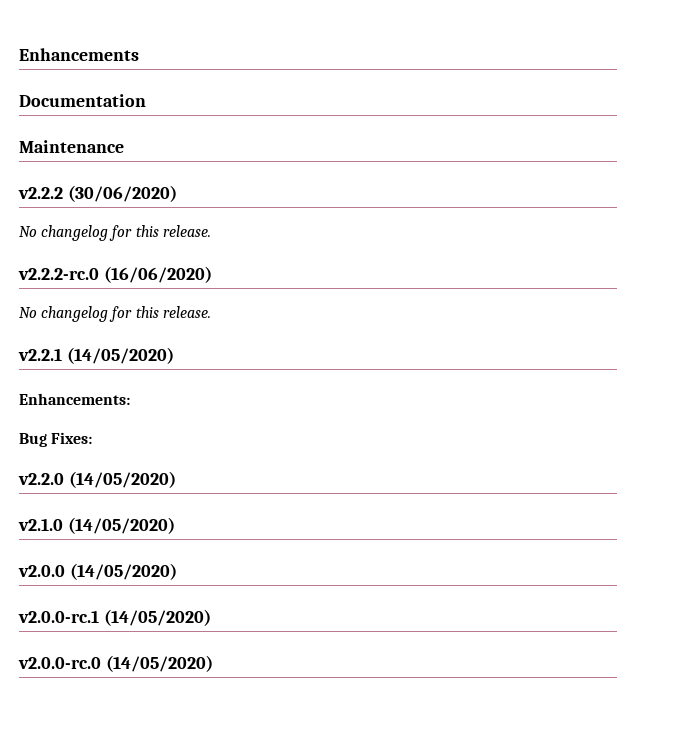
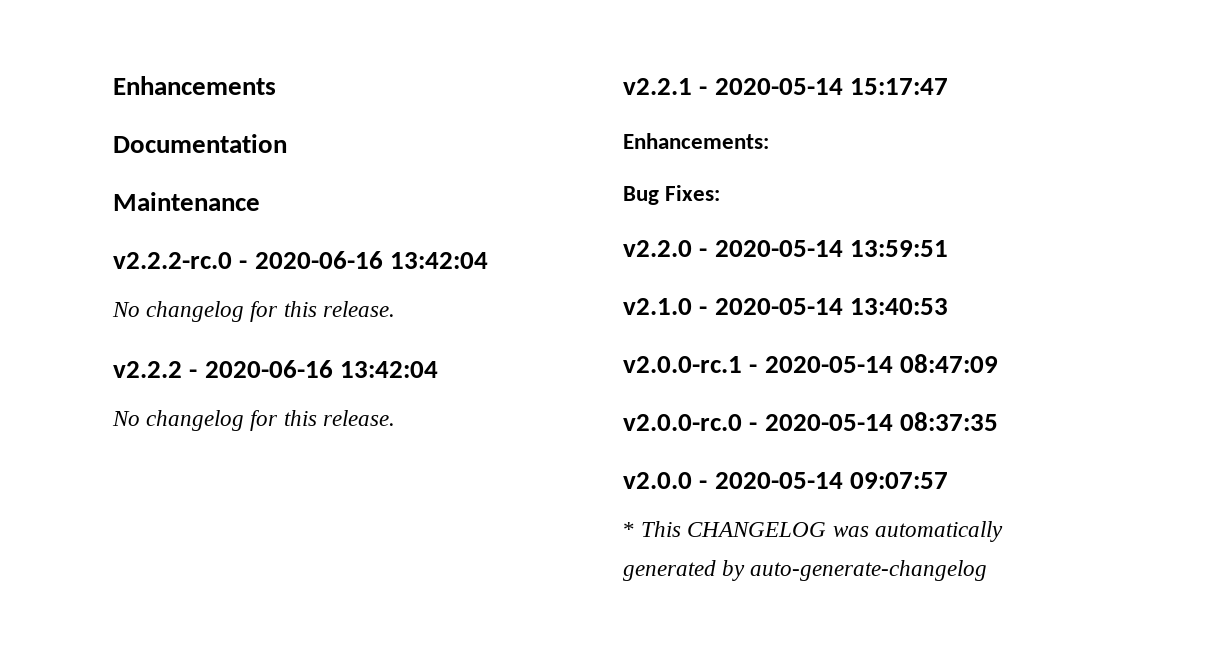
- v2.2.2 (30/06/2020)
+ v2.2.2-rc.0 - 2020-06-16 13:42:04
  No changelog for this release.
- v2.2.2-rc.0 (16/06/2020)
+ v2.2.2 - 2020-06-16 13:42:04
- v2.2.1 (14/05/2020)
+ v2.2.1 - 2020-05-14 15:17:47
- v2.2.0 (14/05/2020)
- v2.1.0 (14/05/2020)
- v2.0.0 (14/05/2020)
- v2.0.0-rc.1 (14/05/2020)
- v2.0.0-rc.0 (14/05/2020)
+ v2.2.0 - 2020-05-14 13:59:51
+ v2.1.0 - 2020-05-14 13:40:53
+ v2.0.0-rc.1 - 2020-05-14 08:47:09
+ v2.0.0-rc.0 - 2020-05-14 08:37:35
+ v2.0.0 - 2020-05-14 09:07:57
+ * This CHANGELOG was automatically generated by auto-generate-changelog

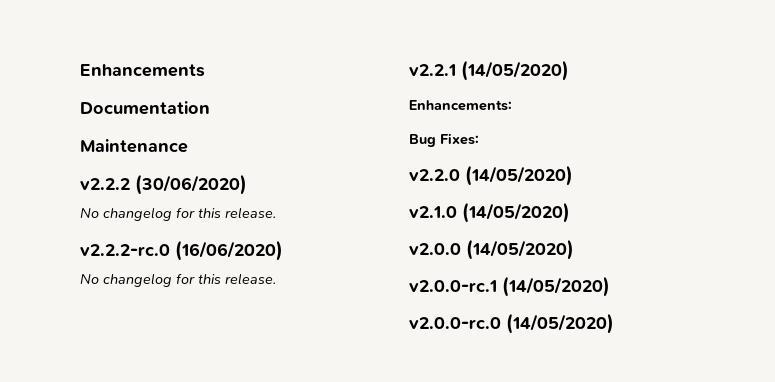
- v2.2.2-rc.0 - 2020-06-16 13:42:04
+ v2.2.2 (30/06/2020)
  No changelog for this release.
- v2.2.2 - 2020-06-16 13:42:04
+ v2.2.2-rc.0 (16/06/2020)
- v2.2.1 - 2020-05-14 15:17:47
+ v2.2.1 (14/05/2020)
- v2.2.0 - 2020-05-14 13:59:51
- v2.1.0 - 2020-05-14 13:40:53
- v2.0.0-rc.1 - 2020-05-14 08:47:09
- v2.0.0-rc.0 - 2020-05-14 08:37:35
- v2.0.0 - 2020-05-14 09:07:57
- * This CHANGELOG was automatically generated by auto-generate-changelog
+ v2.2.0 (14/05/2020)
+ v2.1.0 (14/05/2020)
+ v2.0.0 (14/05/2020)
+ v2.0.0-rc.1 (14/05/2020)
+ v2.0.0-rc.0 (14/05/2020)

